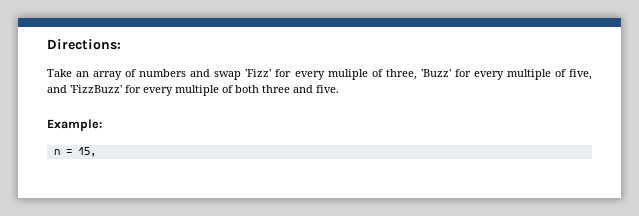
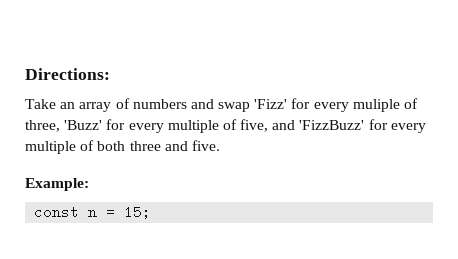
- n = 15,
+ const n = 15;

